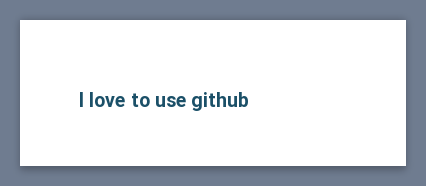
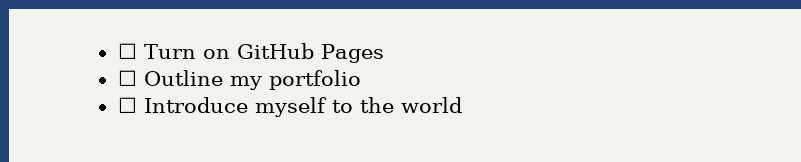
- I love to use github
+ ☐ Turn on GitHub Pages
+ ☐ Outline my portfolio
+ ☐ Introduce myself to the world

